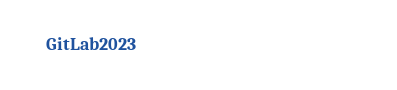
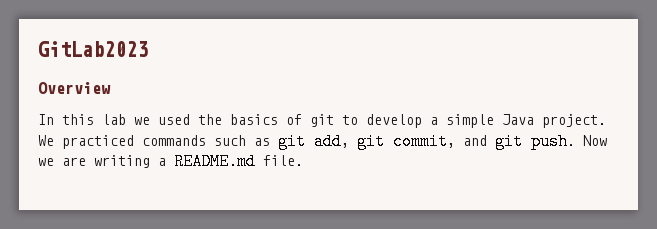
+ Overview
+ In this lab we used the basics of git to develop a simple Java project. We practiced commands such as git add, git commit, and git push. Now we are writing a README.md file.

